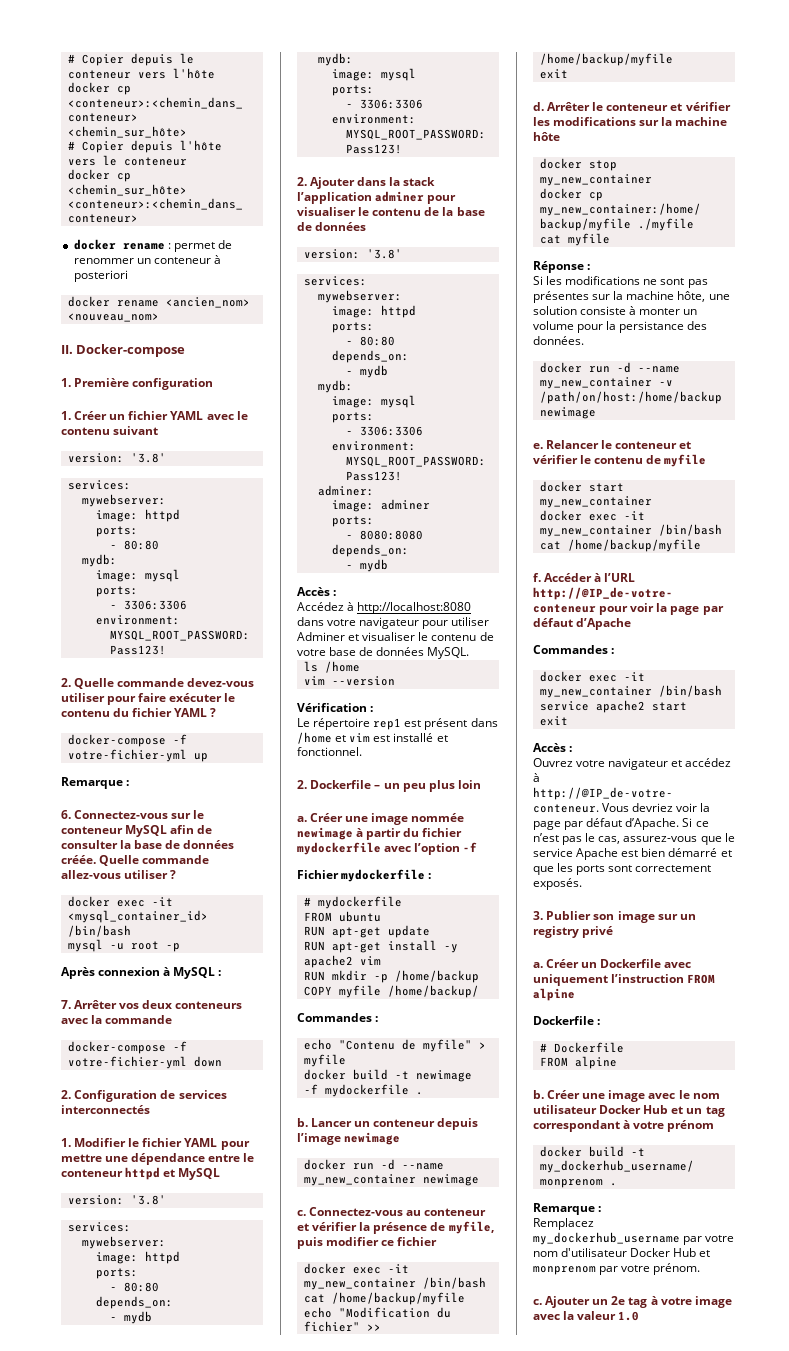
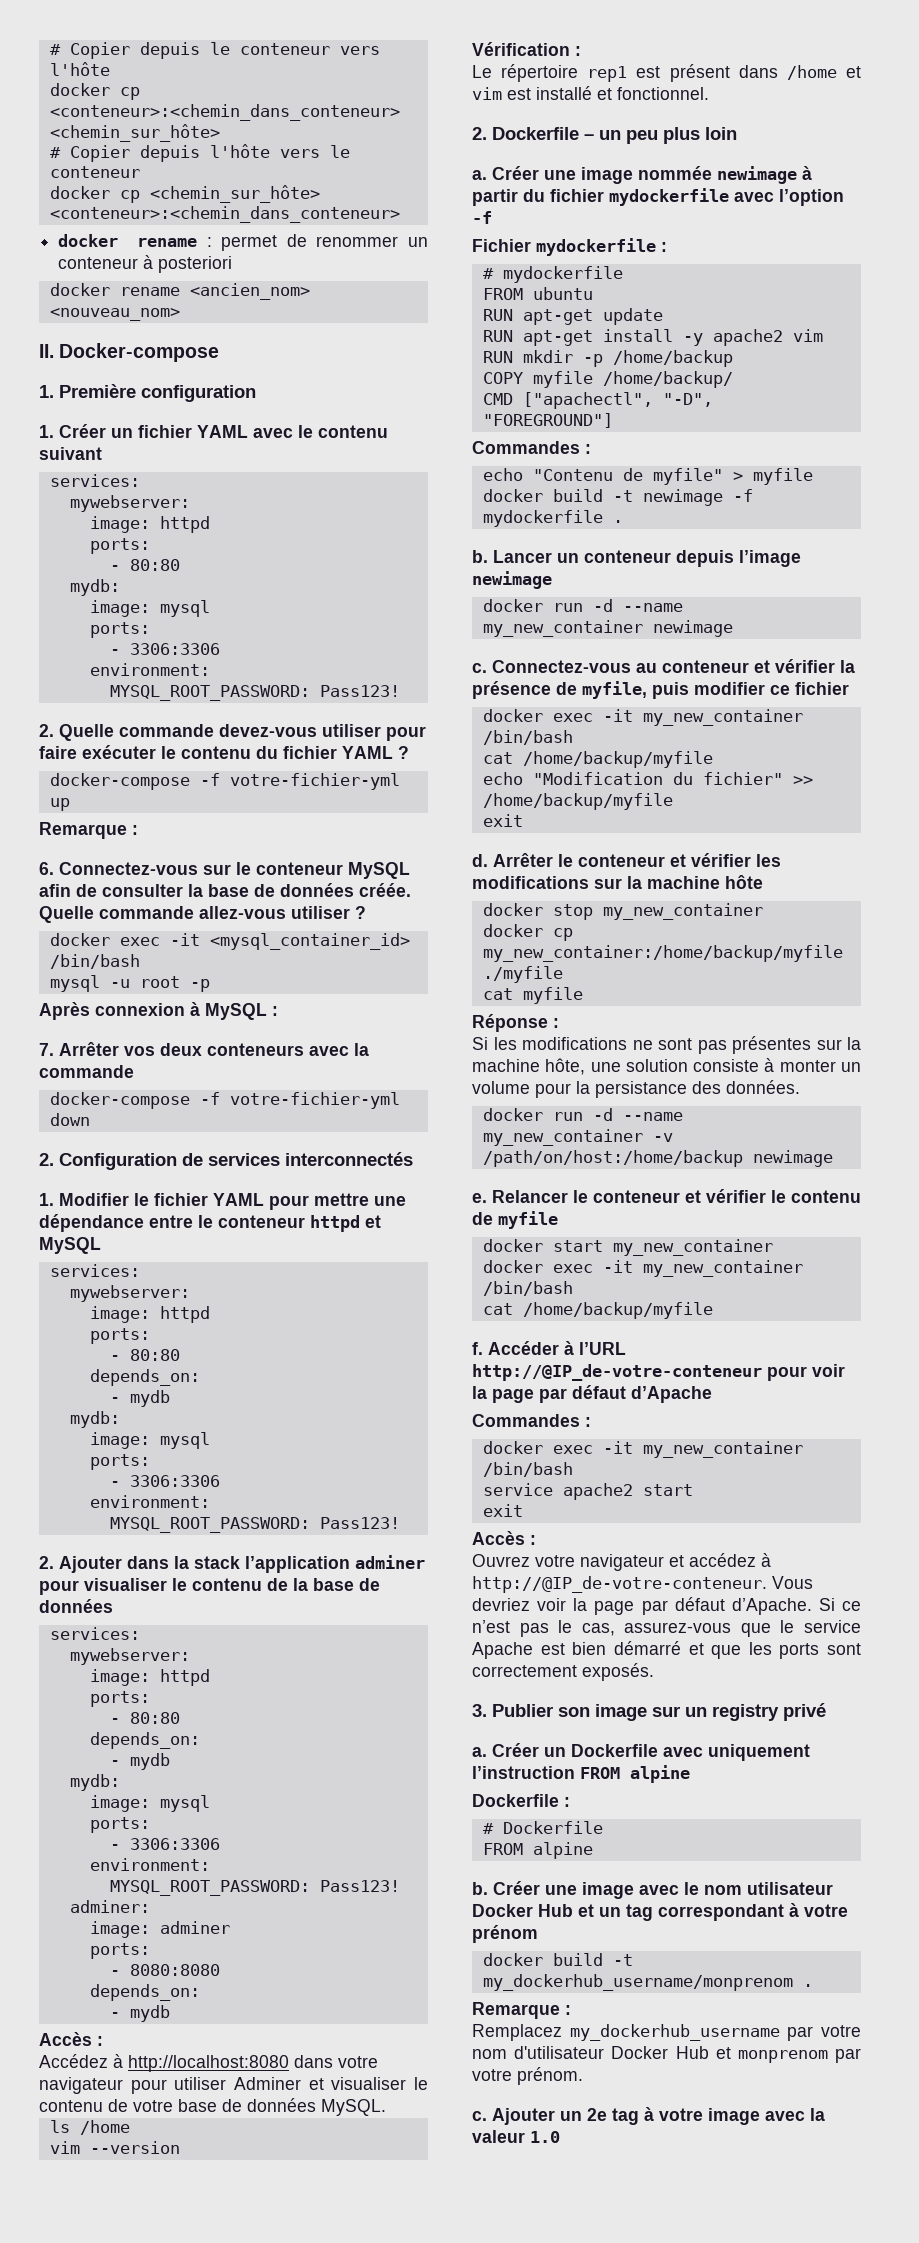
  1. Créer un fichier YAML avec le contenu suivant
- version: '3.8'
  1. Modifier le fichier YAML pour mettre une dépendance entre le conteneur httpd et MySQL
- version: '3.8'
  2. Ajouter dans la stack l’application adminer pour visualiser le contenu de la base de données
- version: '3.8'
+ CMD ["apachectl", "-D", "FOREGROUND"]

